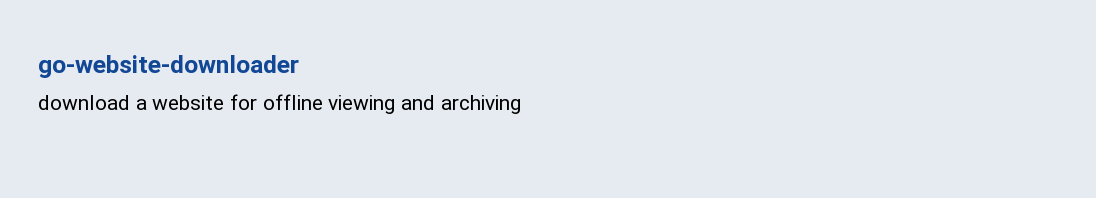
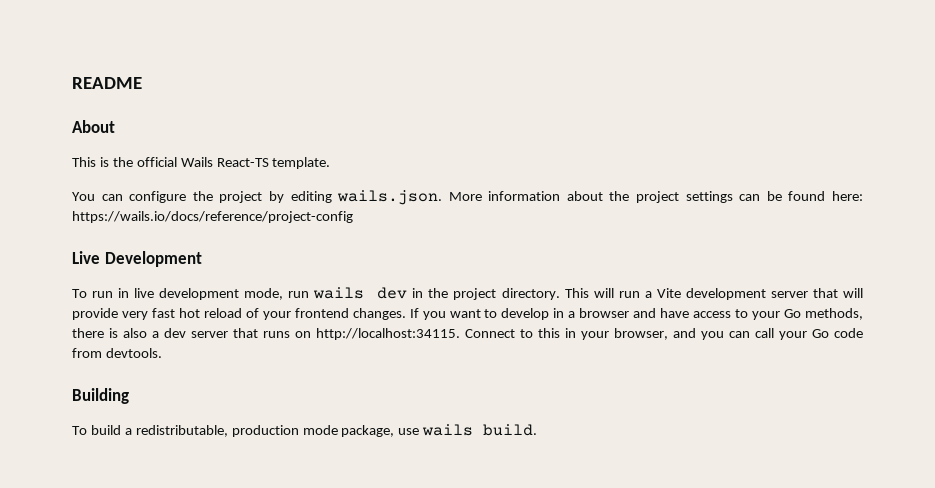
- go-website-downloader
- download a website for offline viewing and archiving
+ README
+ About
+ This is the official Wails React-TS template.
+ You can configure the project by editing wails.json. More information about the project settings can be found here: https://wails.io/docs/reference/project-config
+ Live Development
+ To run in live development mode, run wails dev in the project directory. This will run a Vite development server that will provide very fast hot reload of your frontend changes. If you want to develop in a browser and have access to your Go methods, there is also a dev server that runs on http://localhost:34115. Connect to this in your browser, and you can call your Go code from devtools.
+ Building
+ To build a redistributable, production mode package, use wails build.

